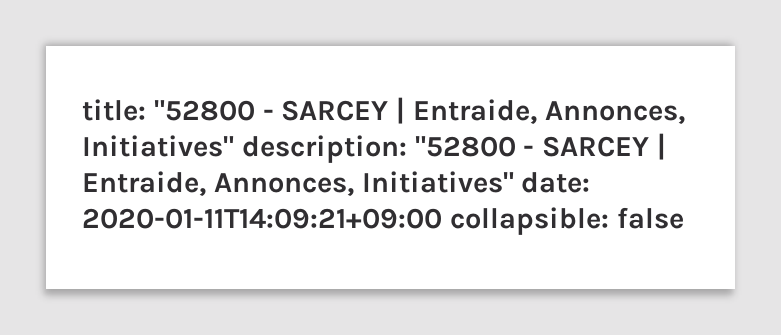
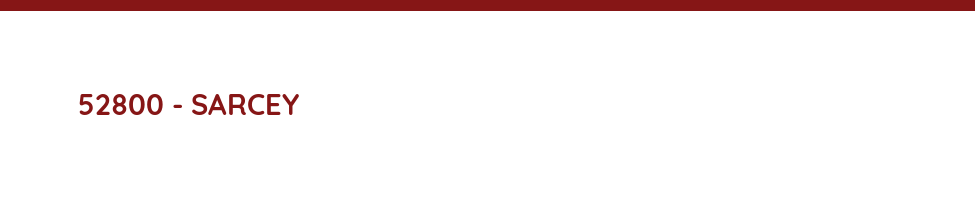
- title: "52800 - SARCEY | Entraide, Annonces, Initiatives" description: "52800 - SARCEY | Entraide, Annonces, Initiatives" date: 2020-01-11T14:09:21+09:00 collapsible: false
+ 52800 - SARCEY

